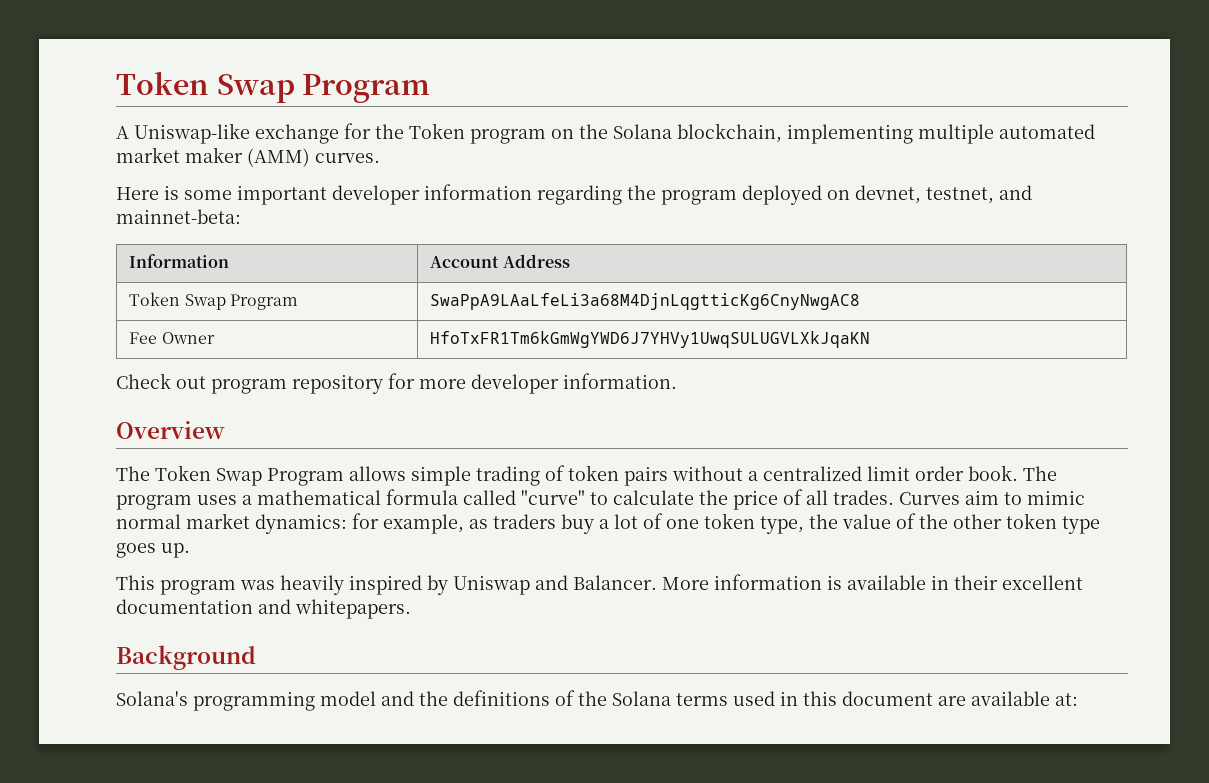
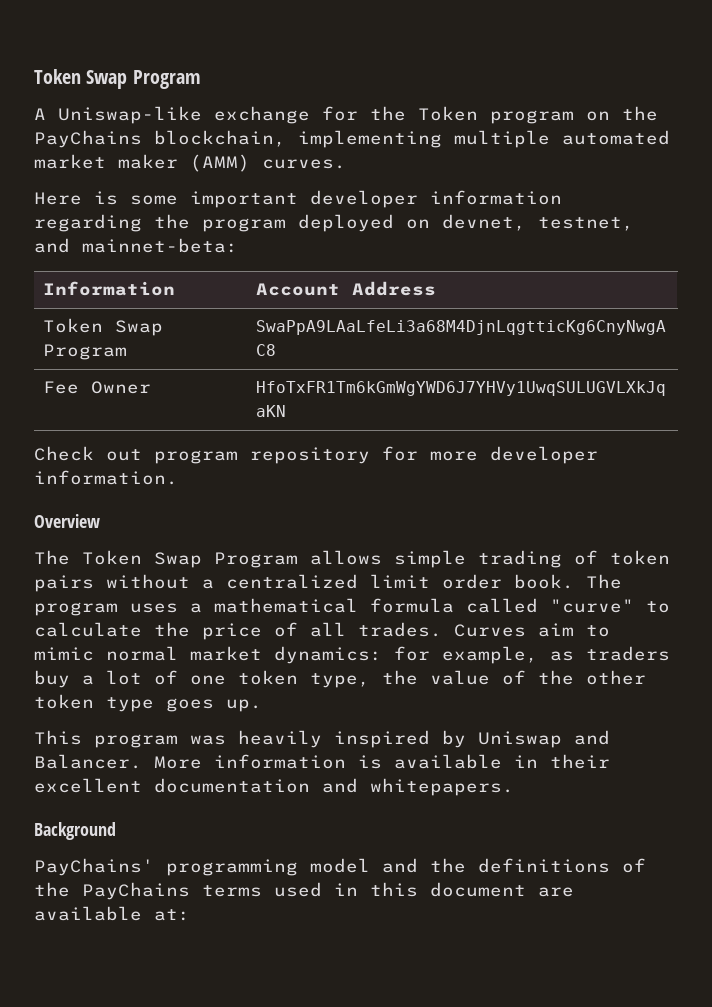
- A Uniswap-like exchange for the Token program on the Solana blockchain, implementing multiple automated market maker (AMM) curves.
+ A Uniswap-like exchange for the Token program on the PayChains blockchain, implementing multiple automated market maker (AMM) curves.
- Solana's programming model and the definitions of the Solana terms used in this document are available at:
+ PayChains' programming model and the definitions of the PayChains terms used in this document are available at:

